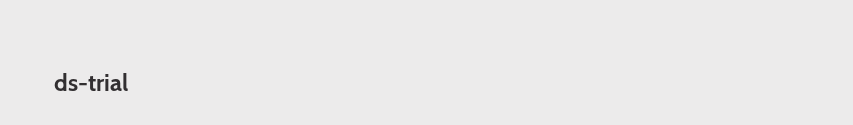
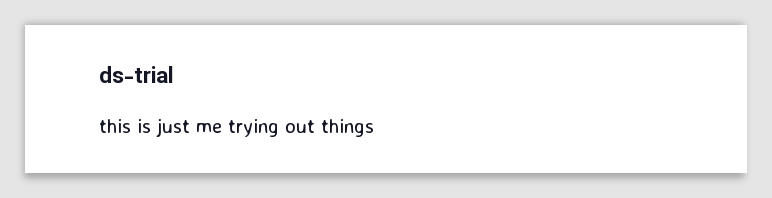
+ this is just me trying out things

